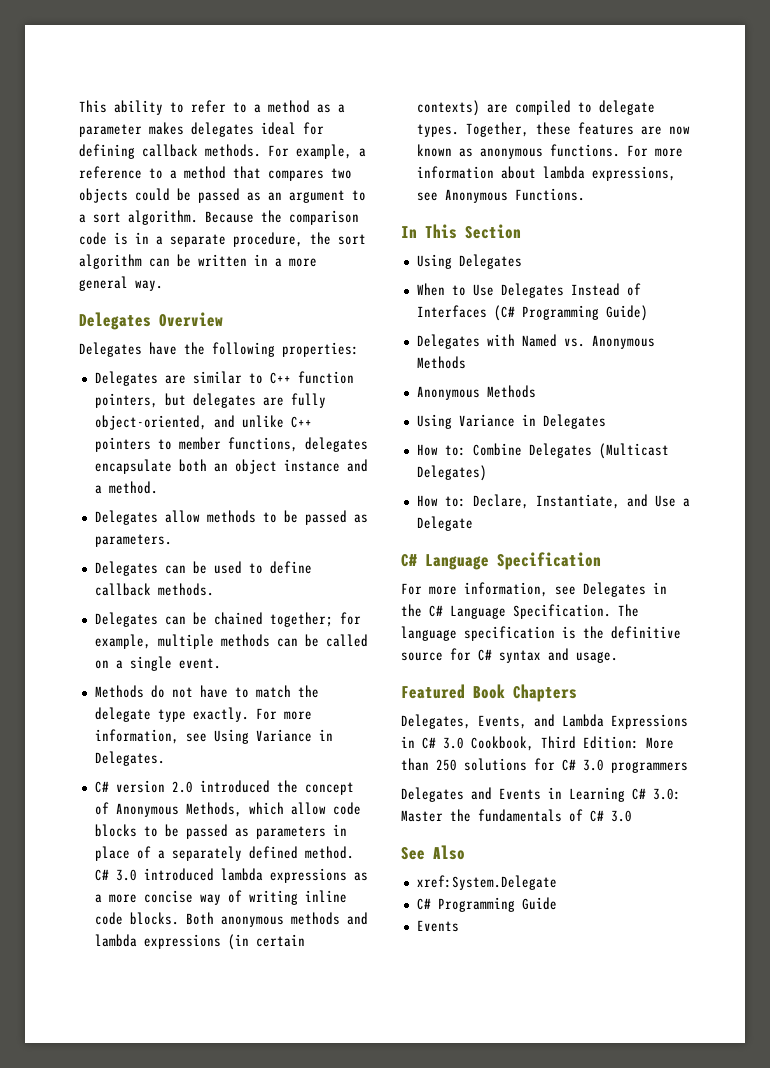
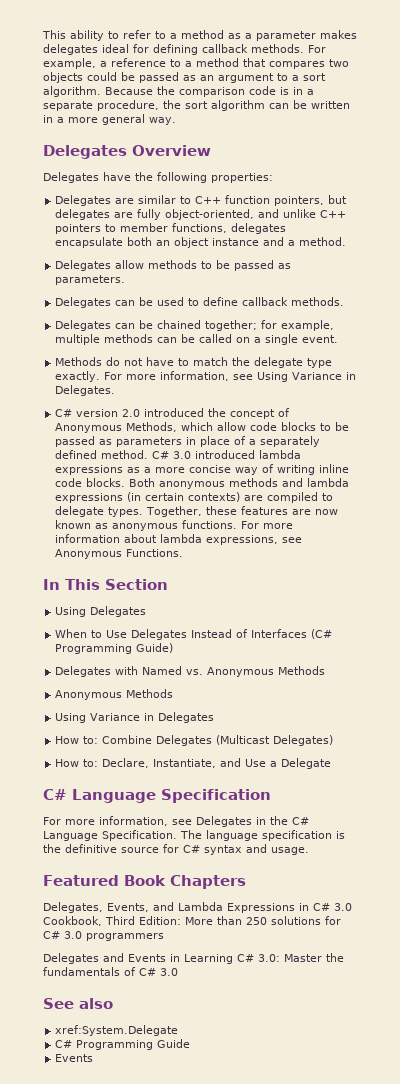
- See Also
+ See also

